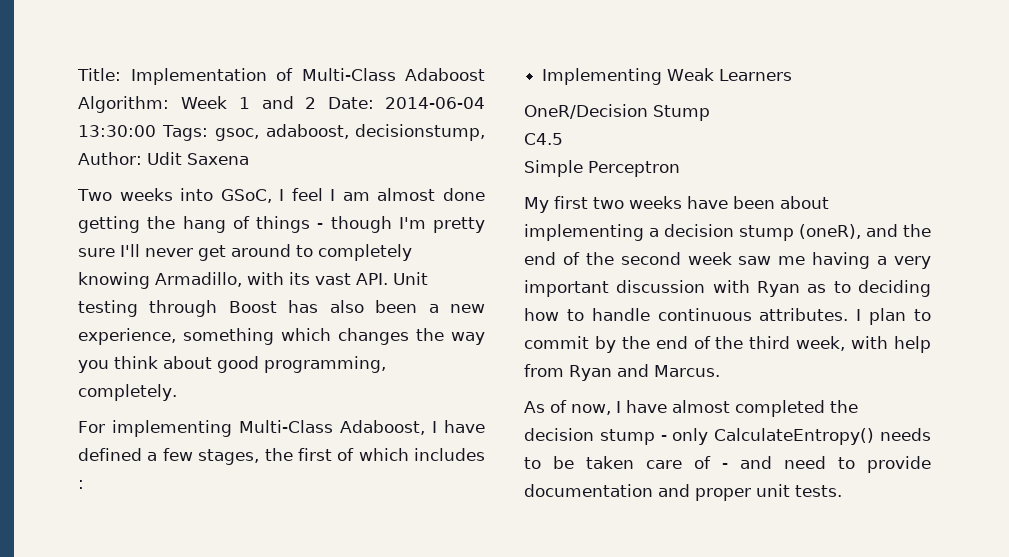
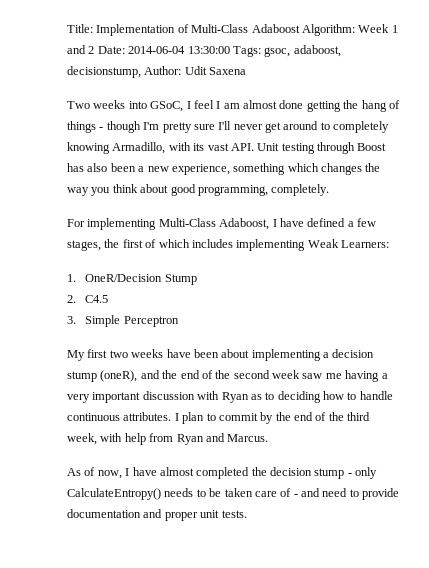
- For implementing Multi-Class Adaboost, I have defined a few stages, the first of which includes :
- Implementing Weak Learners
- OneR/Decision Stump
+ For implementing Multi-Class Adaboost, I have defined a few stages, the first of which includes implementing Weak Learners:
+ 1. OneR/Decision Stump
- C4.5
+ 2. C4.5
- Simple Perceptron
+ 3. Simple Perceptron

